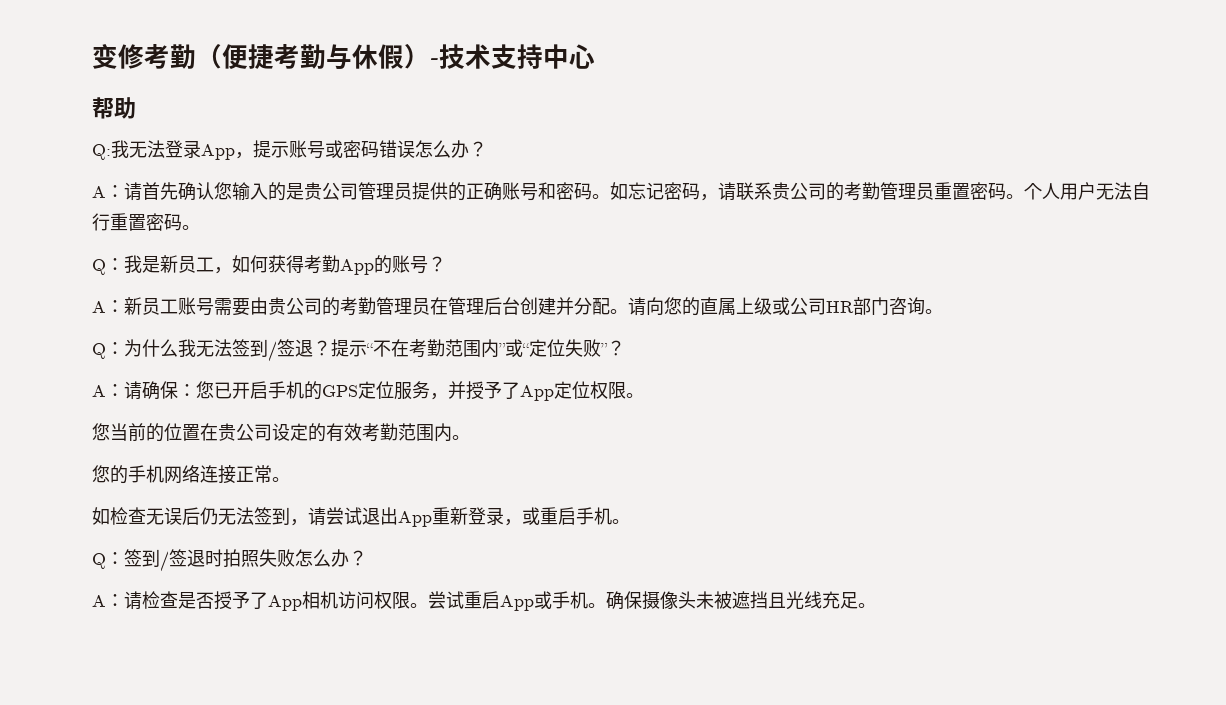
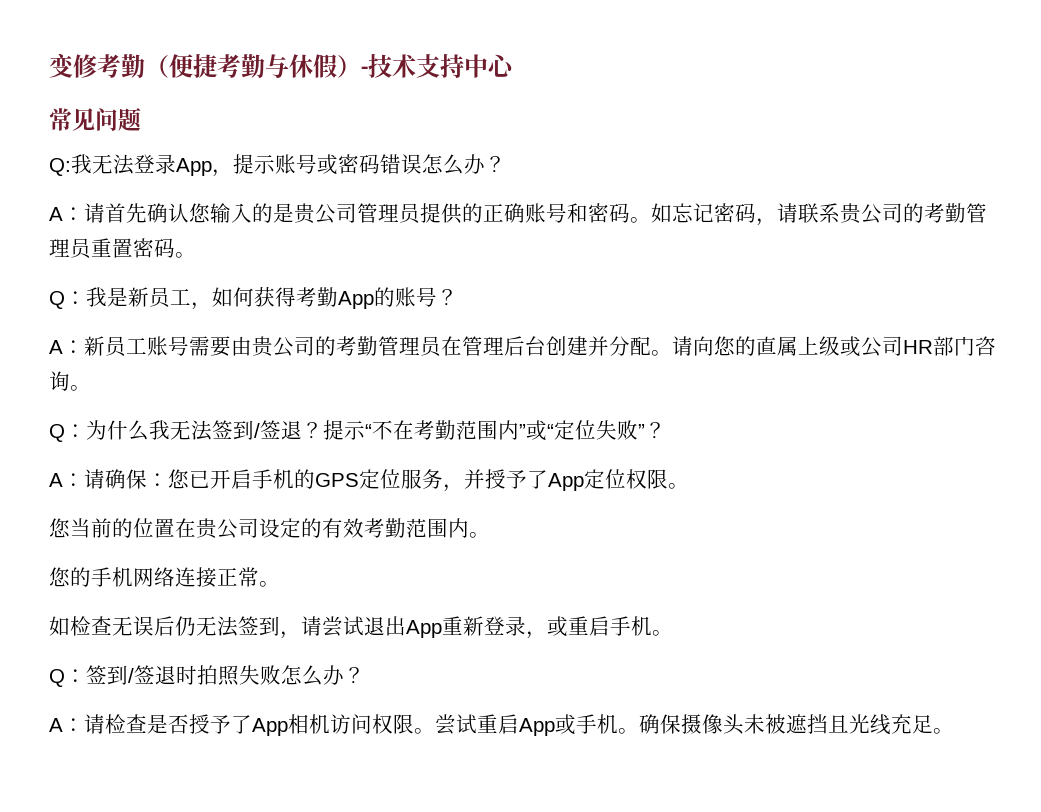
- 帮助
+ 常见问题
- 个人用户无法自行重置密码。

